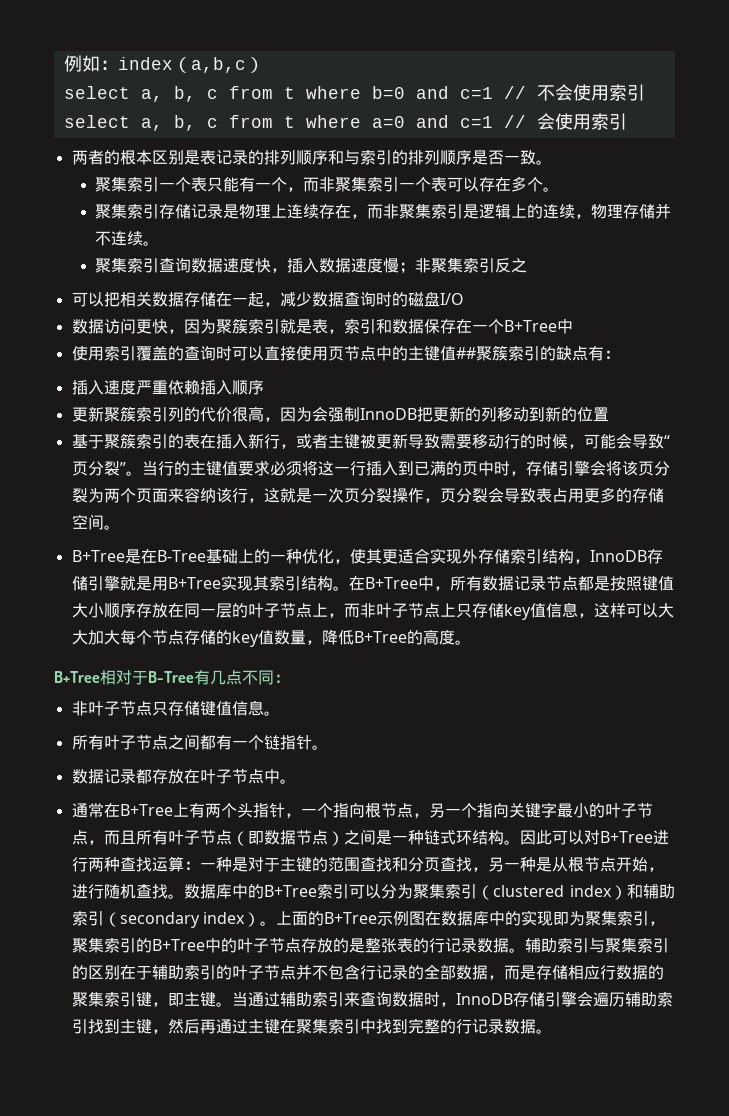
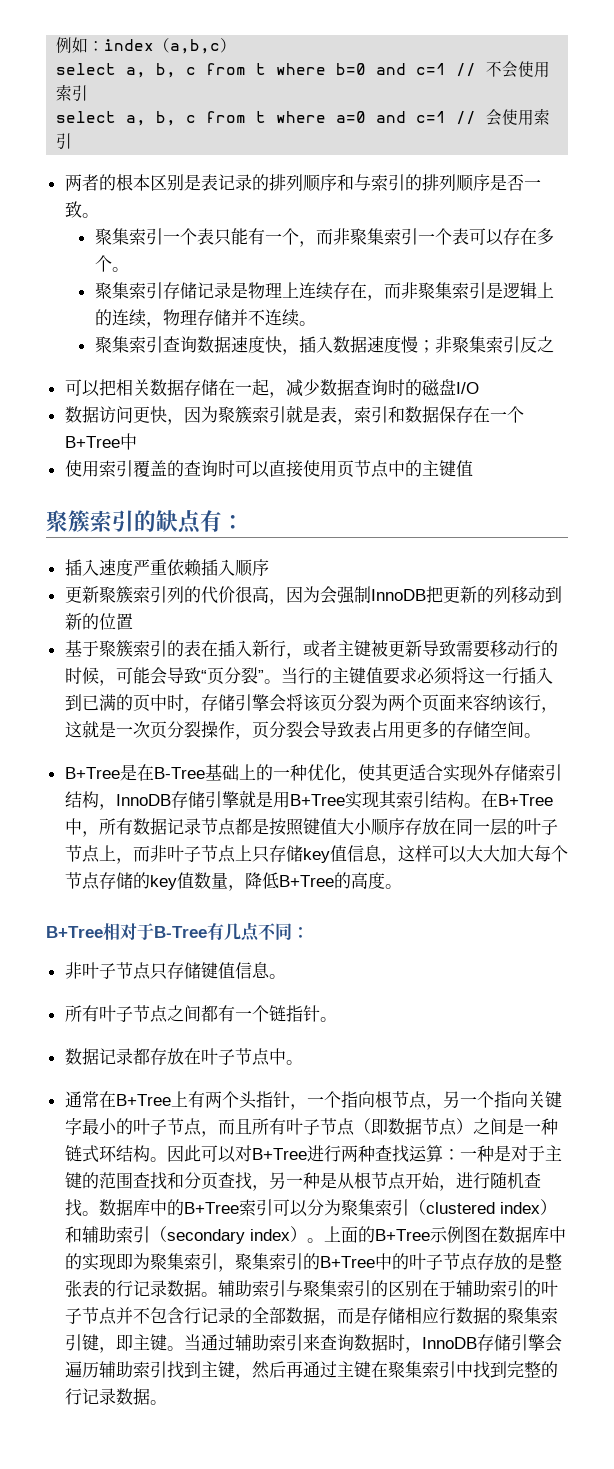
- 使用索引覆盖的查询时可以直接使用页节点中的主键值##聚簇索引的缺点有：
+ 使用索引覆盖的查询时可以直接使用页节点中的主键值
+ 聚簇索引的缺点有：

